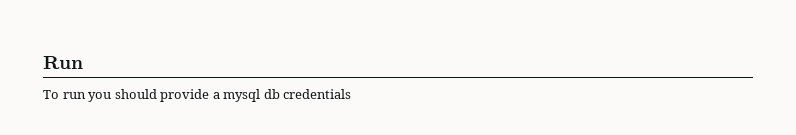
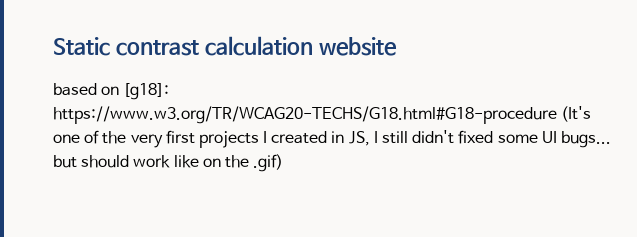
- Run
- To run you should provide a mysql db credentials
+ Static contrast calculation website
+ based on [g18]: https://www.w3.org/TR/WCAG20-TECHS/G18.html#G18-procedure (It's one of the very first projects I created in JS, I still didn't fixed some UI bugs... but should work like on the .gif)

